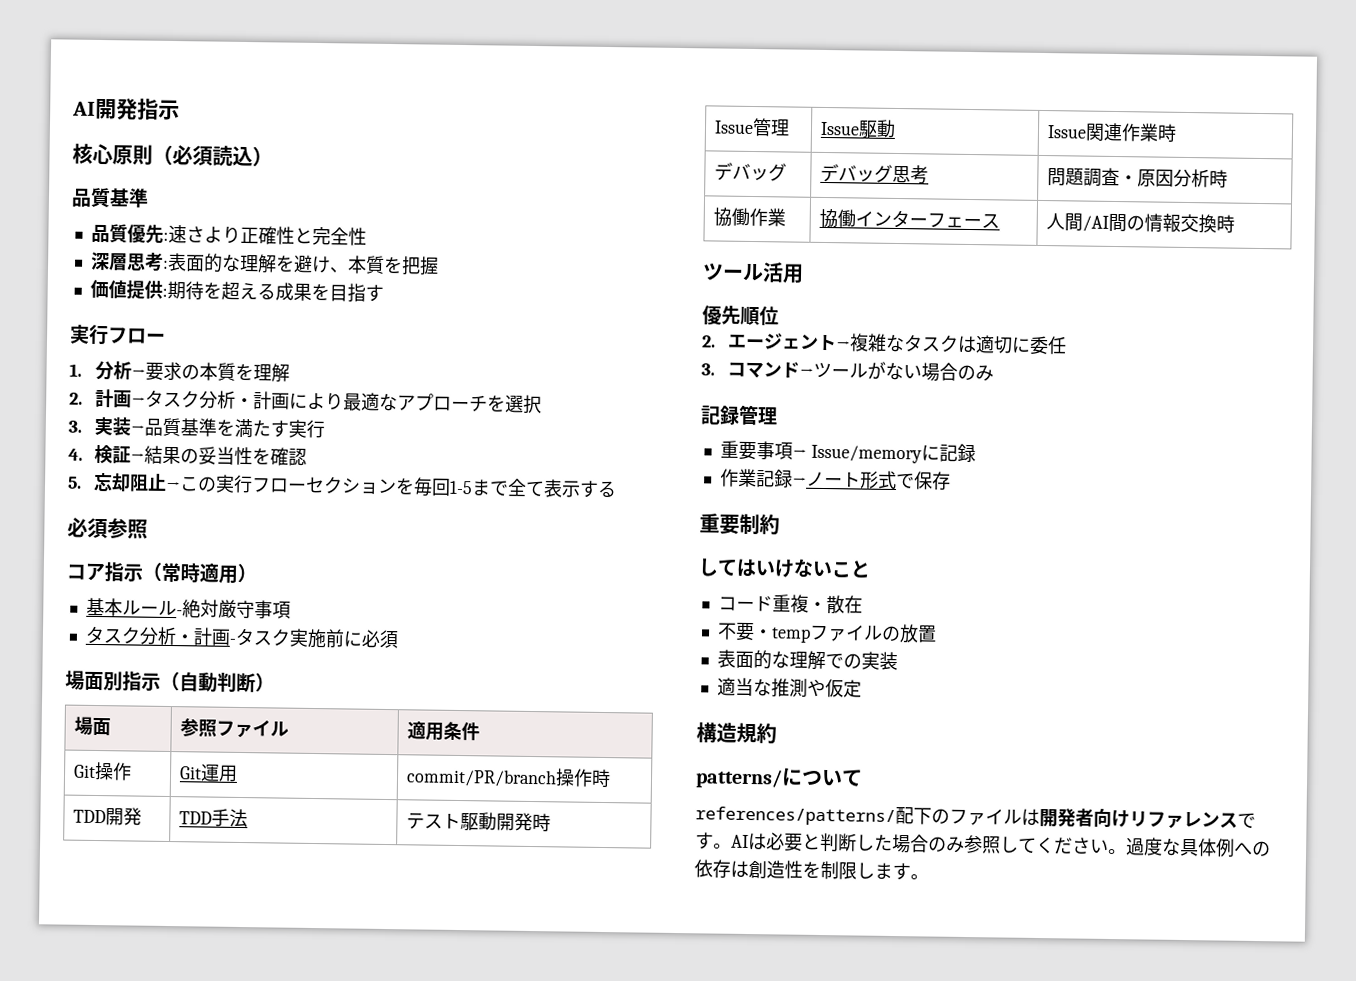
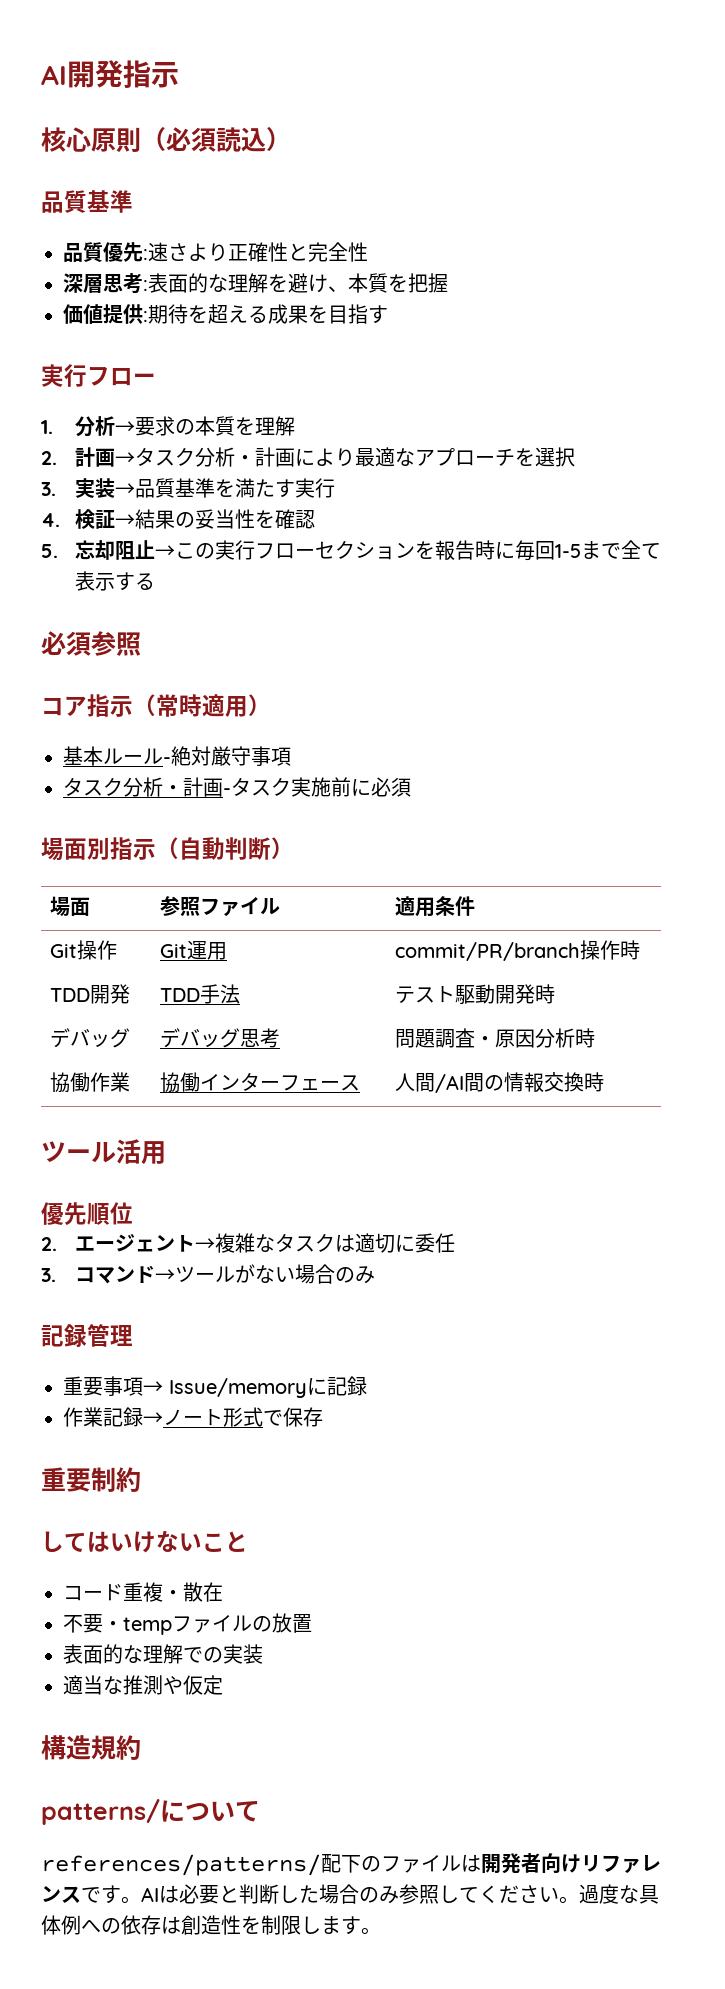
- 5.忘却阻止→この実行フローセクションを毎回1-5まで全て表示する
+ 5.忘却阻止→この実行フローセクションを報告時に毎回1-5まで全て表示する
- Issue管理 | Issue駆動 | Issue関連作業時

